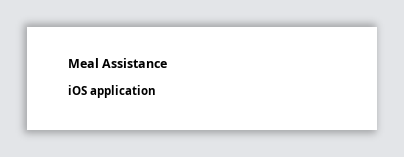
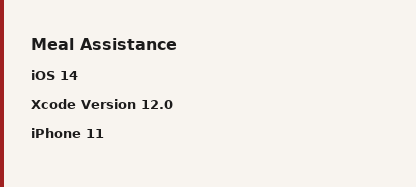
- iOS application
+ iOS 14
+ Xcode Version 12.0
+ iPhone 11

